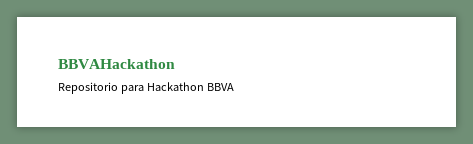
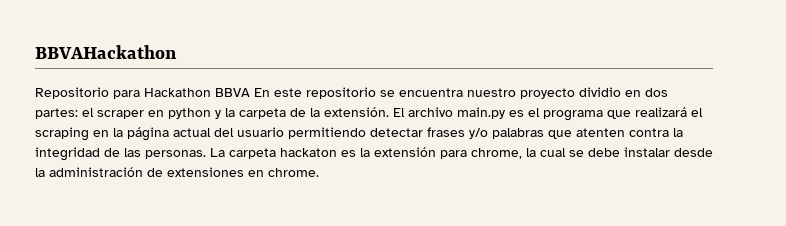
- Repositorio para Hackathon BBVA
+ Repositorio para Hackathon BBVA En este repositorio se encuentra nuestro proyecto dividio en dos partes: el scraper en python y la carpeta de la extensión. El archivo main.py es el programa que realizará el scraping en la página actual del usuario permitiendo detectar frases y/o palabras que atenten contra la integridad de las personas. La carpeta hackaton es la extensión para chrome, la cual se debe instalar desde la administración de extensiones en chrome.

